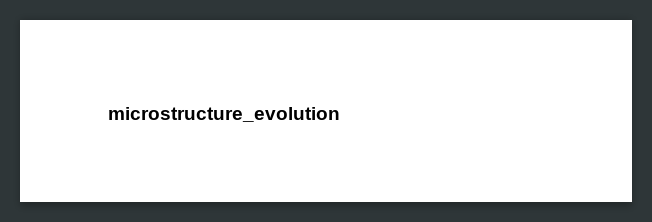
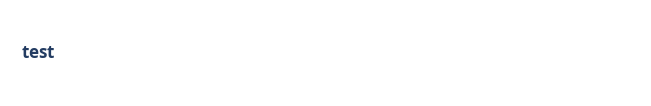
- microstructure_evolution
+ test

